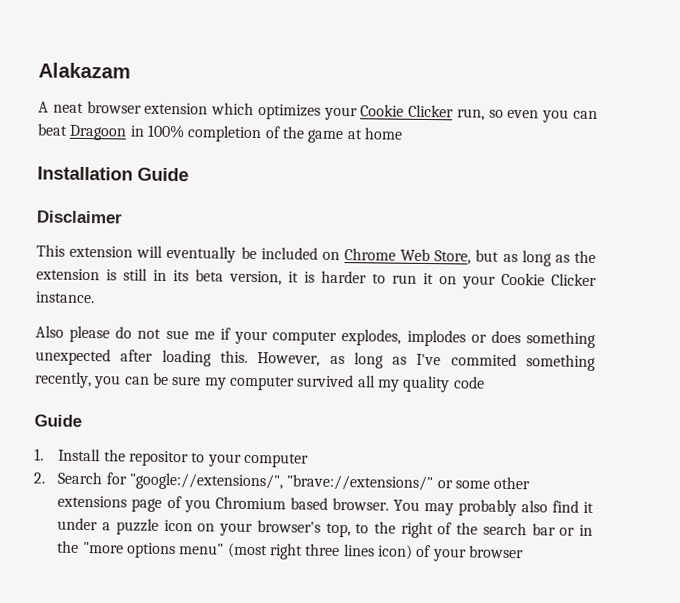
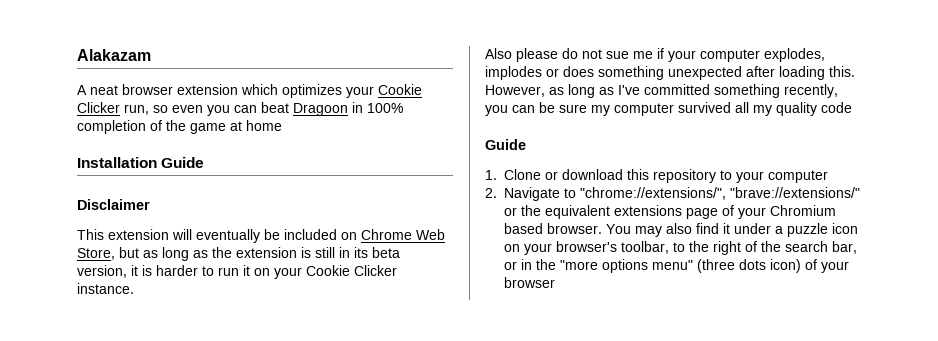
- However, as long as I've commited something recently, you can be sure my computer survived all my quality code
+ However, as long as I've committed something recently, you can be sure my computer survived all my quality code
- 1. Install the repositor to your computer
+ 1. Clone or download this repository to your computer
- 2. Search for "google://extensions/", "brave://extensions/" or some other extensions page of you Chromium based browser.
+ 2. Navigate to "chrome://extensions/", "brave://extensions/" or the equivalent extensions page of your Chromium based browser.
- You may probably also find it under a puzzle icon on your browser's top, to the right of the search bar or in the "more options menu" (most right three lines icon) of your browser
+ You may also find it under a puzzle icon on your browser's toolbar, to the right of the search bar, or in the "more options menu" (three dots icon) of your browser

